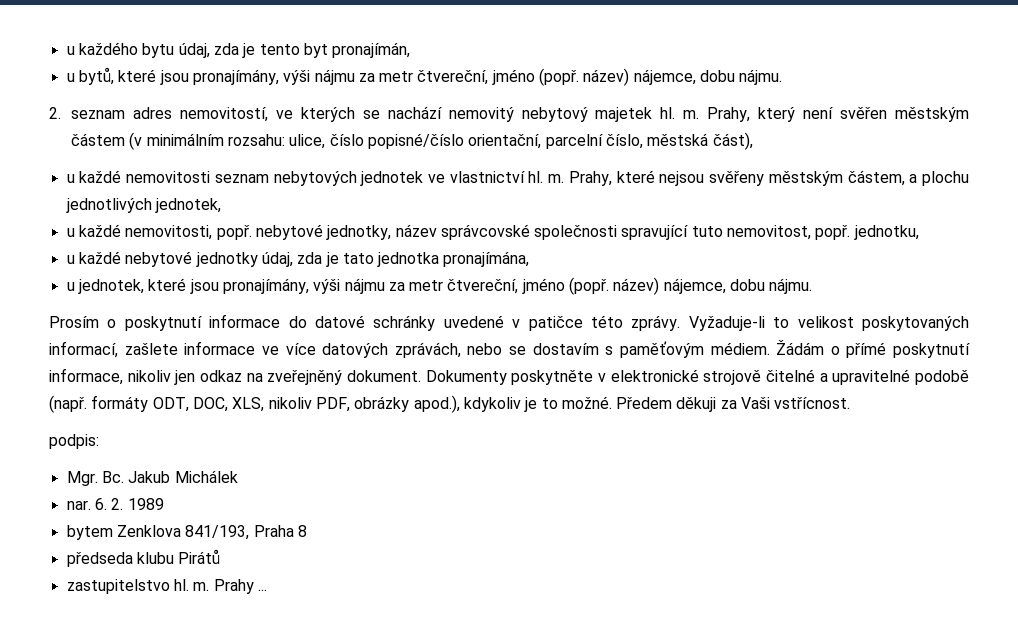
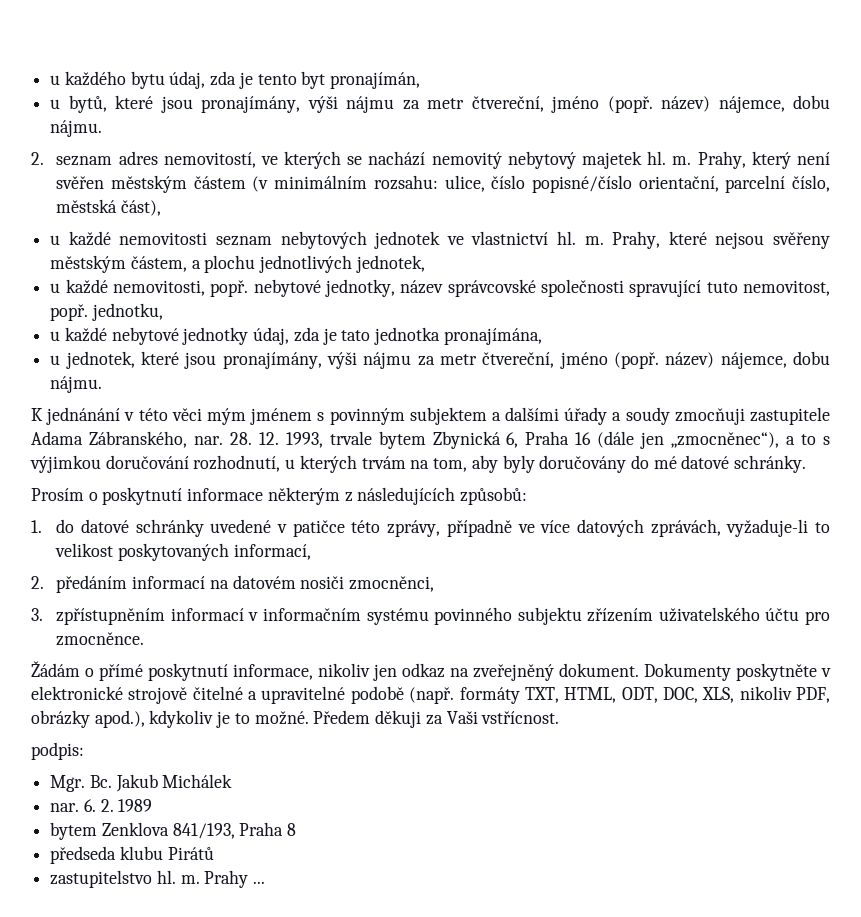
+ K jednánání v této věci mým jménem s povinným subjektem a dalšími úřady a soudy zmocňuji zastupitele Adama Zábranského, nar. 28. 12. 1993, trvale bytem Zbynická 6, Praha 16 (dále jen „zmocněnec“), a to s výjimkou doručování rozhodnutí, u kterých trvám na tom, aby byly doručovány do mé datové schránky.
- Prosím o poskytnutí informace do datové schránky uvedené v patičce této zprávy. Vyžaduje-li to velikost poskytovaných informací, zašlete informace ve více datových zprávách, nebo se dostavím s paměťovým médiem. Žádám o přímé poskytnutí informace, nikoliv jen odkaz na zveřejněný dokument.
+ Prosím o poskytnutí informace některým z následujících způsobů:
+ 1. do datové schránky uvedené v patičce této zprávy, případně ve více datových zprávách, vyžaduje-li to velikost poskytovaných informací,
+ 2. předáním informací na datovém nosiči zmocněnci,
+ 3. zpřístupněním informací v informačním systému povinného subjektu zřízením uživatelského účtu pro zmocněnce.
+ Žádám o přímé poskytnutí informace, nikoliv jen odkaz na zveřejněný dokument.
- Dokumenty poskytněte v elektronické strojově čitelné a upravitelné podobě (např. formáty ODT, DOC, XLS, nikoliv PDF, obrázky apod.), kdykoliv je to možné.
+ Dokumenty poskytněte v elektronické strojově čitelné a upravitelné podobě (např. formáty TXT, HTML, ODT, DOC, XLS, nikoliv PDF, obrázky apod.), kdykoliv je to možné.

